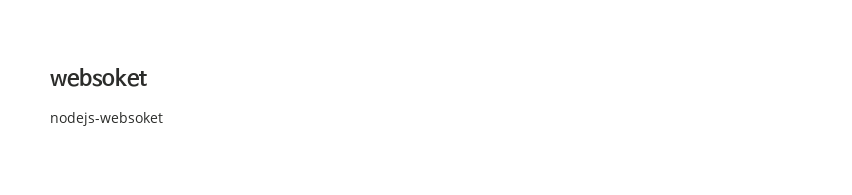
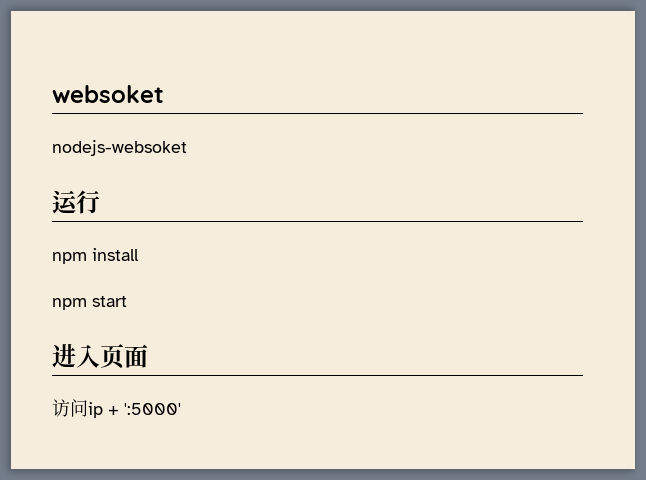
+ 运行
+ npm install
+ npm start
+ 进入页面
+ 访问ip + ':5000'

